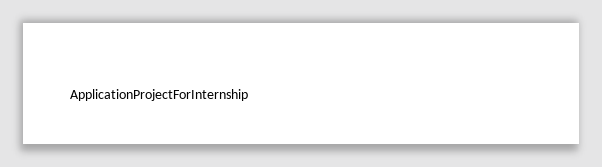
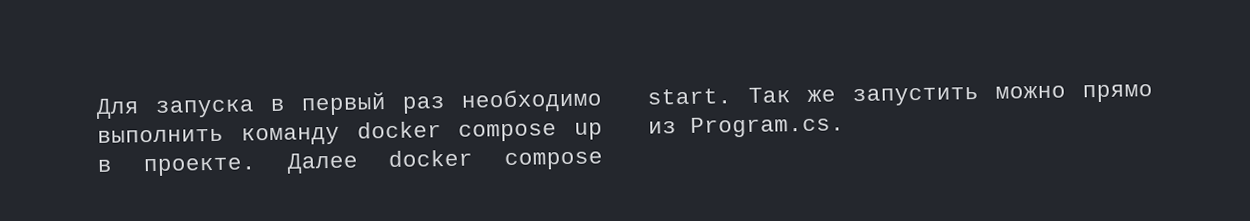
- ApplicationProjectForInternship
+ Для запуска в первый раз необходимо выполнить команду docker compose up в проекте. Далее docker compose start. Так же запустить можно прямо из Program.cs.

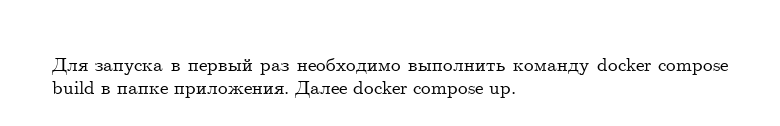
- Для запуска в первый раз необходимо выполнить команду docker compose up в проекте. Далее docker compose start. Так же запустить можно прямо из Program.cs.
+ Для запуска в первый раз необходимо выполнить команду docker compose build в папке приложения. Далее docker compose up.

